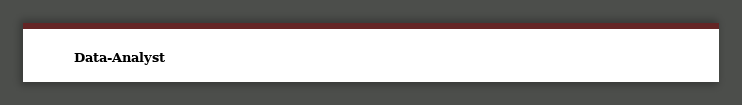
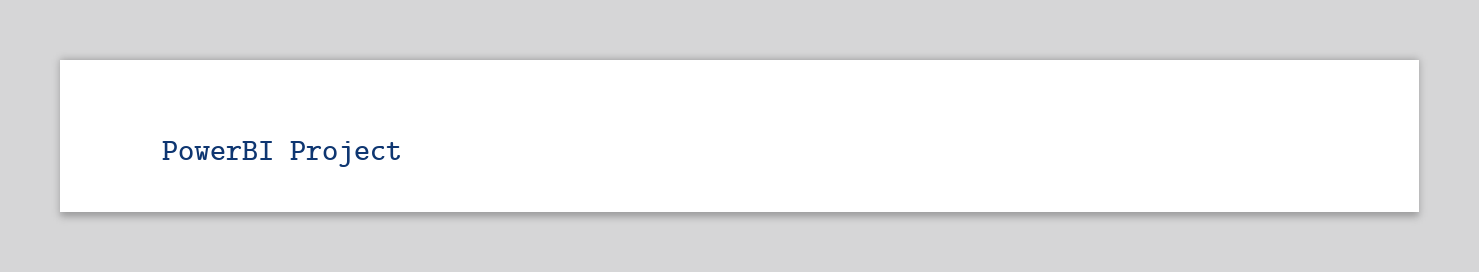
- Data-Analyst
+ PowerBI Project

